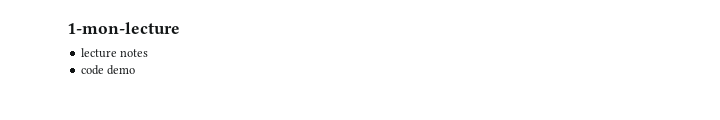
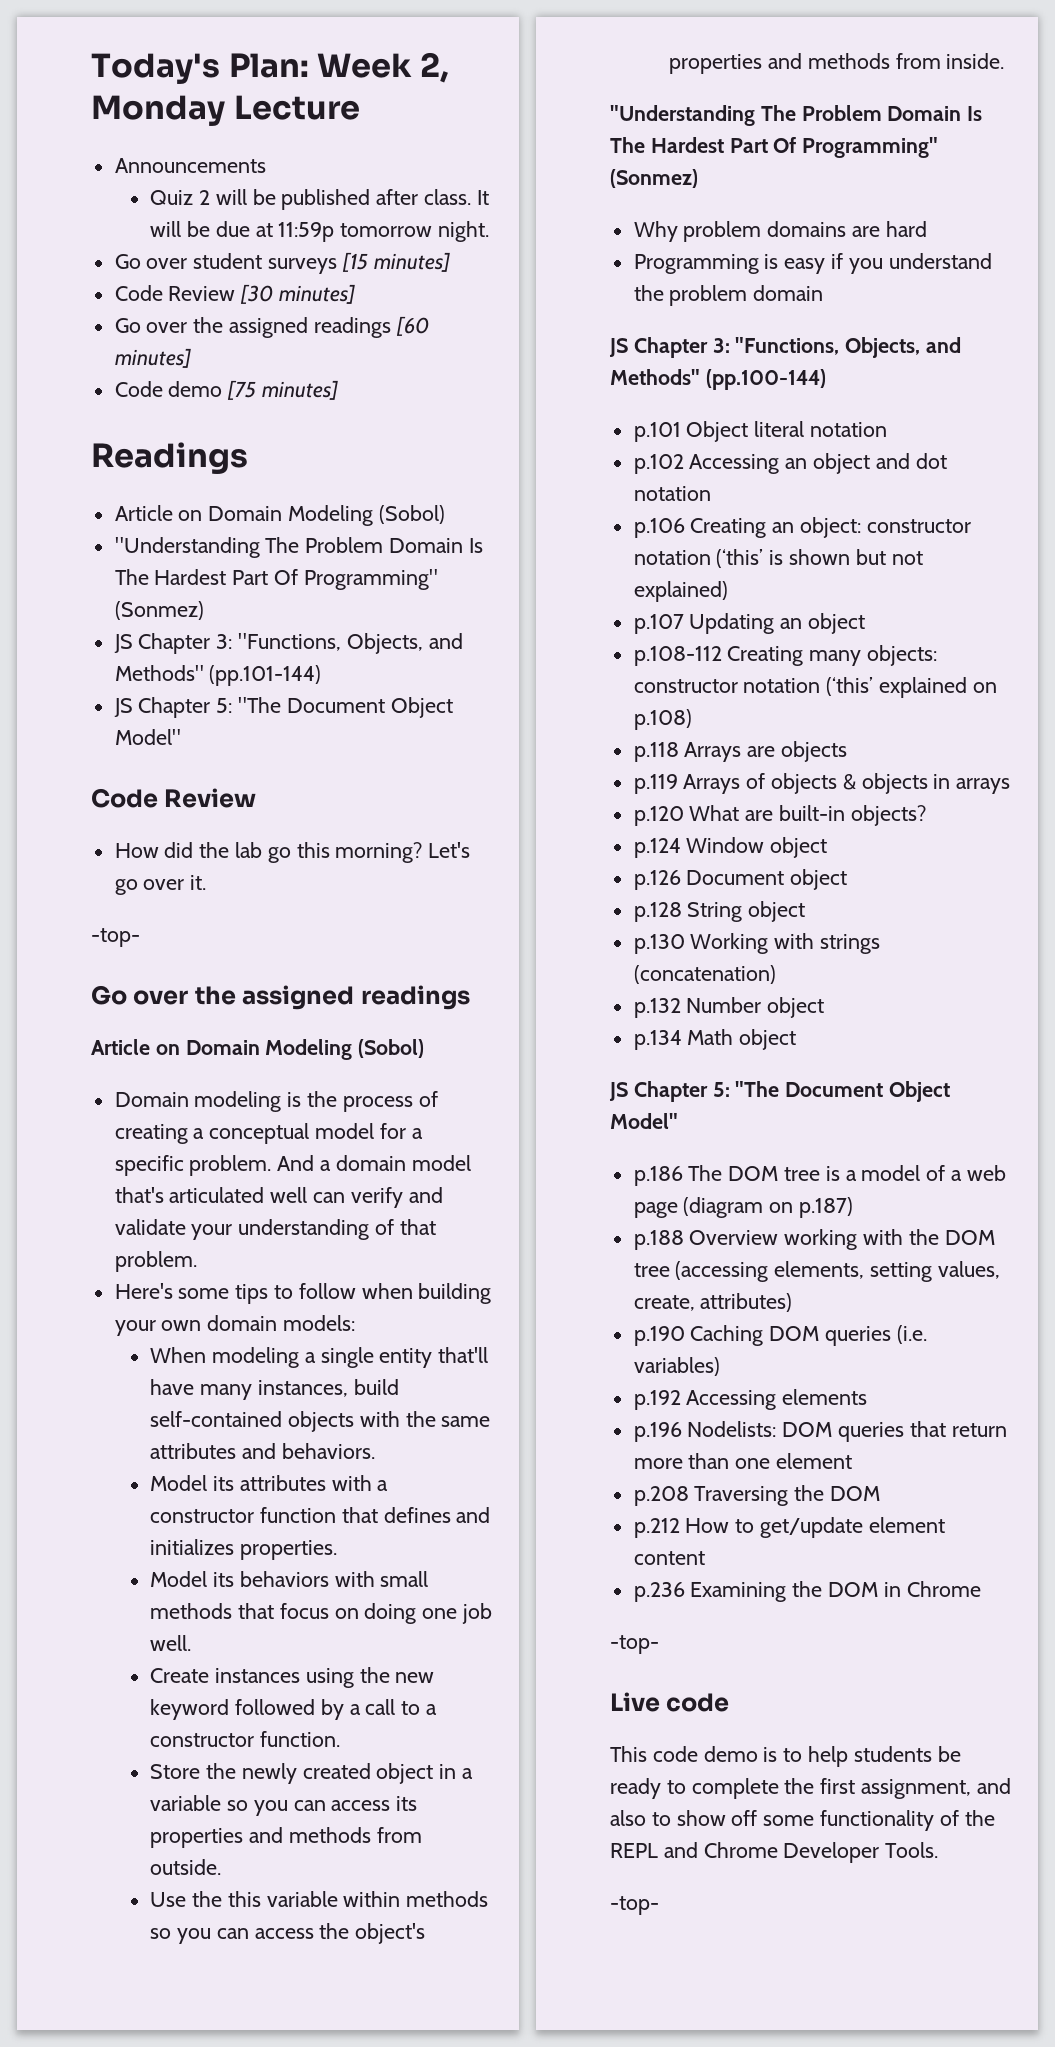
- 1-mon-lecture
- lecture notes
- code demo
+ Today's Plan: Week 2, Monday Lecture
+ Announcements
+ Quiz 2 will be published after class. It will be due at 11:59p tomorrow night.
+ Go over student surveys [15 minutes]
+ Code Review [30 minutes]
+ Go over the assigned readings [60 minutes]
+ Code demo [75 minutes]
+ Readings
+ Article on Domain Modeling (Sobol)
+ "Understanding The Problem Domain Is The Hardest Part Of Programming" (Sonmez)
+ JS Chapter 3: "Functions, Objects, and Methods" (pp.101-144)
+ JS Chapter 5: "The Document Object Model"
+ Code Review
+ How did the lab go this morning? Let's go over it.
+ -top-
+ Go over the assigned readings
+ Article on Domain Modeling (Sobol)
+ Domain modeling is the process of creating a conceptual model for a specific problem. And a domain model that's articulated well can verify and validate your understanding of that problem.
+ Here's some tips to follow when building your own domain models:
+ When modeling a single entity that'll have many instances, build self-contained objects with the same attributes and behaviors.
+ Model its attributes with a constructor function that defines and initializes properties.
+ Model its behaviors with small methods that focus on doing one job well.
+ Create instances using the new keyword followed by a call to a constructor function.
+ Store the newly created object in a variable so you can access its properties and methods from outside.
+ Use the this variable within methods so you can access the object's properties and methods from inside.
+ "Understanding The Problem Domain Is The Hardest Part Of Programming" (Sonmez)
+ Why problem domains are hard
+ Programming is easy if you understand the problem domain
+ JS Chapter 3: "Functions, Objects, and Methods" (pp.100-144)
+ p.101 Object literal notation
+ p.102 Accessing an object and dot notation
+ p.106 Creating an object: constructor notation (‘this’ is shown but not explained)
+ p.107 Updating an object
+ p.108-112 Creating many objects: constructor notation (‘this’ explained on p.108)
+ p.118 Arrays are objects
+ p.119 Arrays of objects & objects in arrays
+ p.120 What are built-in objects?
+ p.124 Window object
+ p.126 Document object
+ p.128 String object
+ p.130 Working with strings (concatenation)
+ p.132 Number object
+ p.134 Math object
+ JS Chapter 5: "The Document Object Model"
+ p.186 The DOM tree is a model of a web page (diagram on p.187)
+ p.188 Overview working with the DOM tree (accessing elements, setting values, create, attributes)
+ p.190 Caching DOM queries (i.e. variables)
+ p.192 Accessing elements
+ p.196 Nodelists: DOM queries that return more than one element
+ p.208 Traversing the DOM
+ p.212 How to get/update element content
+ p.236 Examining the DOM in Chrome
+ -top-
+ Live code
+ This code demo is to help students be ready to complete the first assignment, and also to show off some functionality of the REPL and Chrome Developer Tools.
+ -top-

